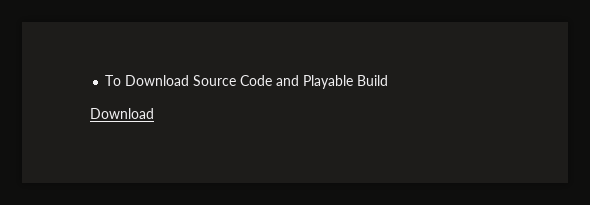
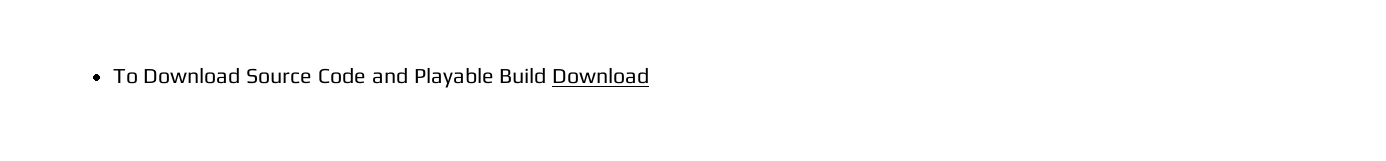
- To Download Source Code and Playable Build
- Download
+ To Download Source Code and Playable Build Download

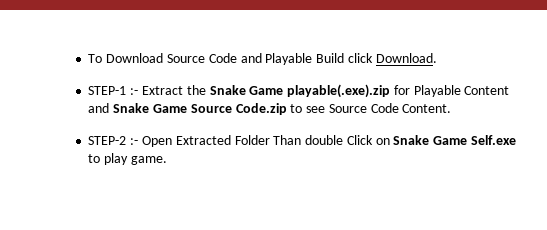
- To Download Source Code and Playable Build Download
+ To Download Source Code and Playable Build click Download.
+ STEP-1 :- Extract the Snake Game playable(.exe).zip for Playable Content and Snake Game Source Code.zip to see Source Code Content.
+ STEP-2 :- Open Extracted Folder Than double Click on Snake Game Self.exe to play game.

